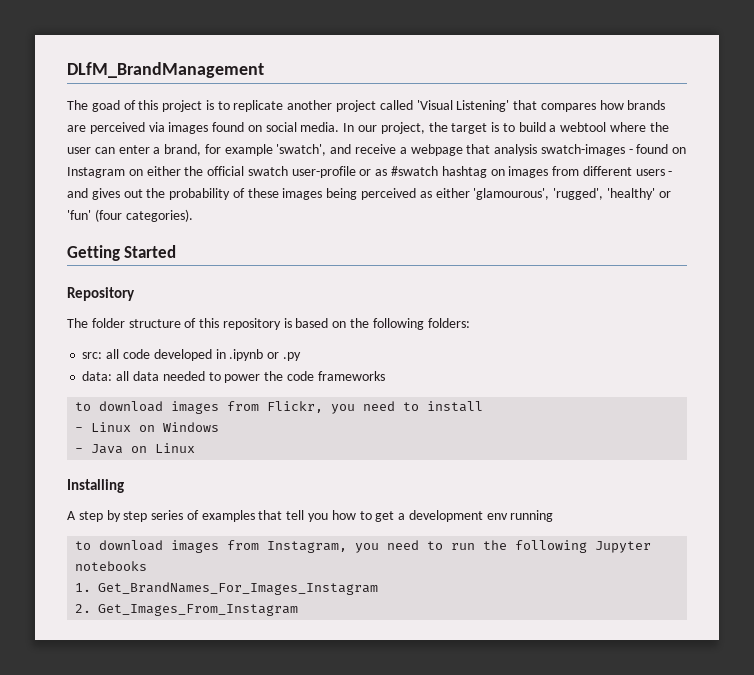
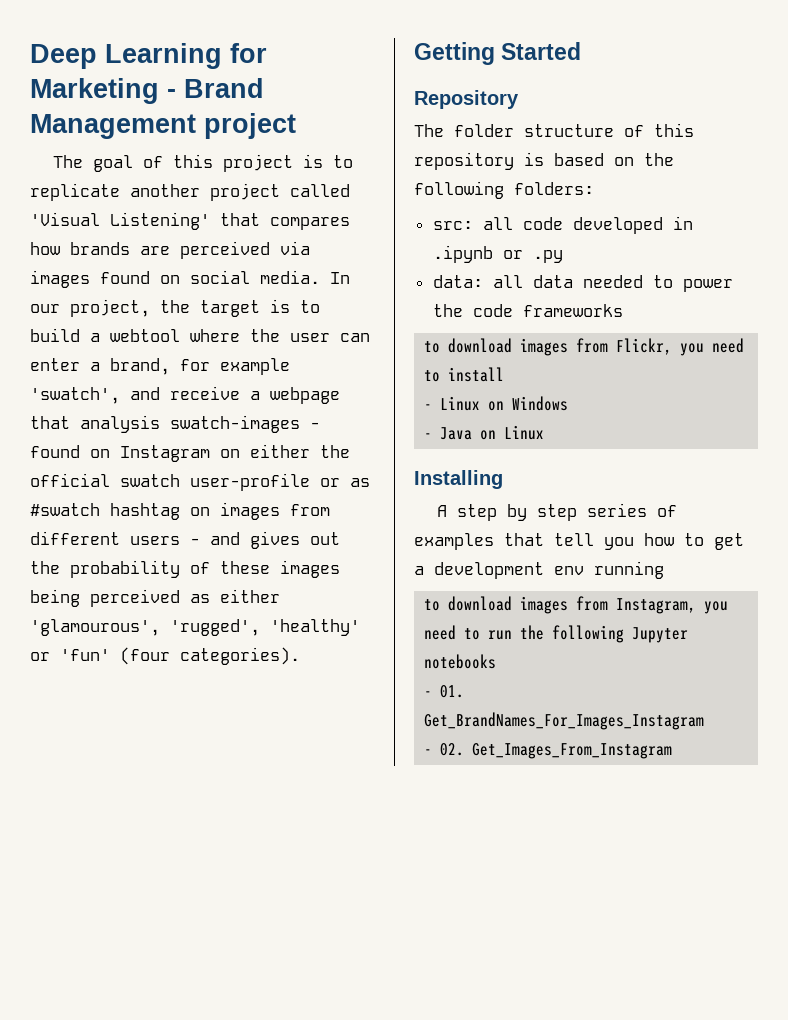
- DLfM_BrandManagement
- The goad of this project is to replicate another project called 'Visual Listening' that compares how brands are perceived via images found on social media.
+ Deep Learning for Marketing - Brand Management project
+ The goal of this project is to replicate another project called 'Visual Listening' that compares how brands are perceived via images found on social media.
- 1. Get_BrandNames_For_Images_Instagram
+ - 01. Get_BrandNames_For_Images_Instagram
- 2. Get_Images_From_Instagram
+ - 02. Get_Images_From_Instagram

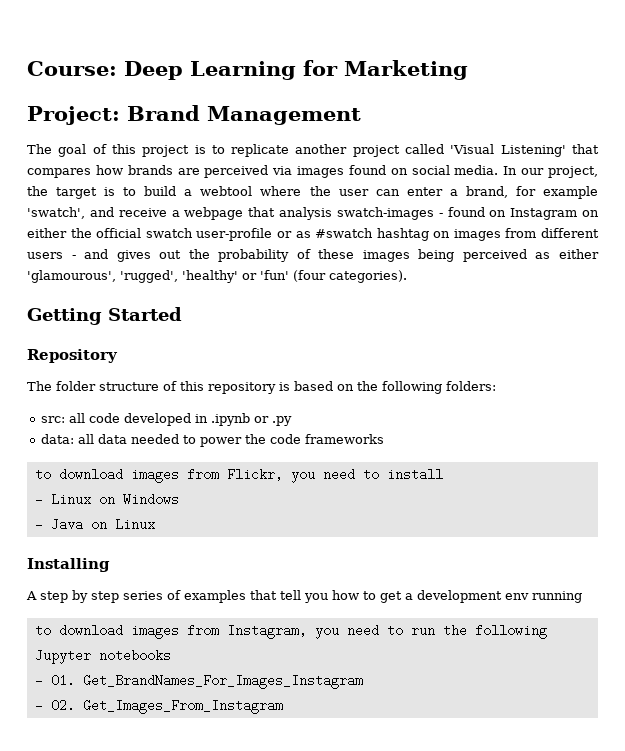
- Deep Learning for Marketing - Brand Management project
+ Course: Deep Learning for Marketing
+ Project: Brand Management

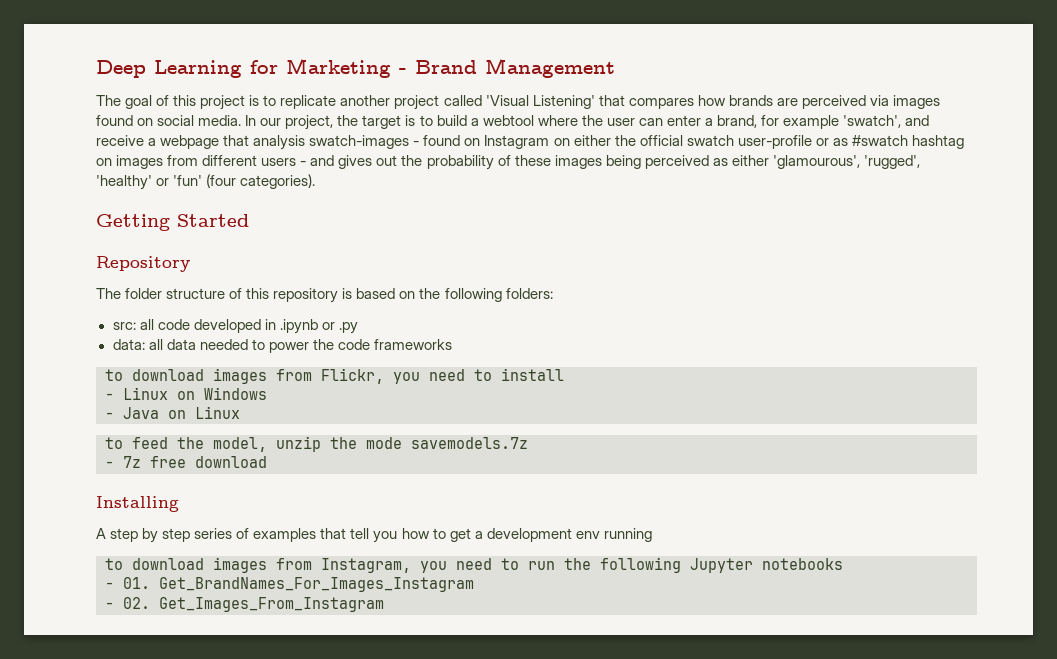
- Course: Deep Learning for Marketing
- Project: Brand Management
+ Deep Learning for Marketing - Brand Management
+ to feed the model, unzip the mode savemodels.7z
+ - 7z free download

